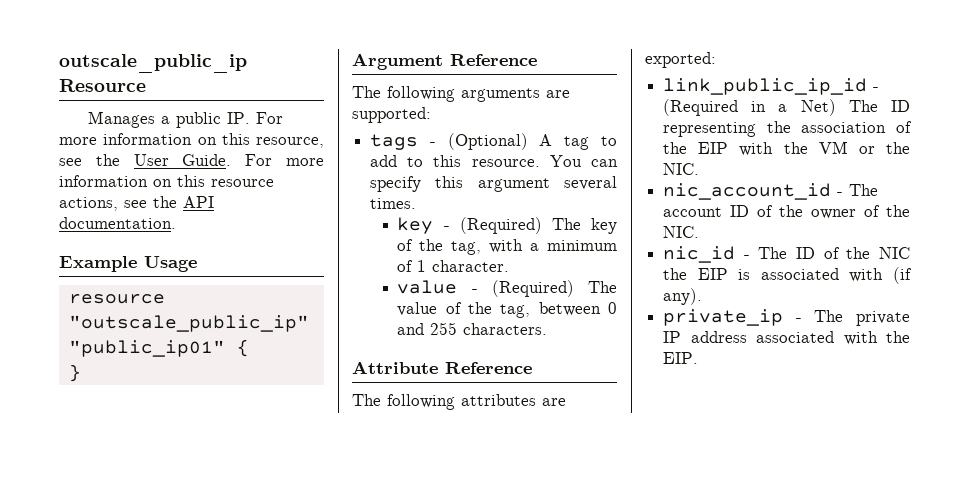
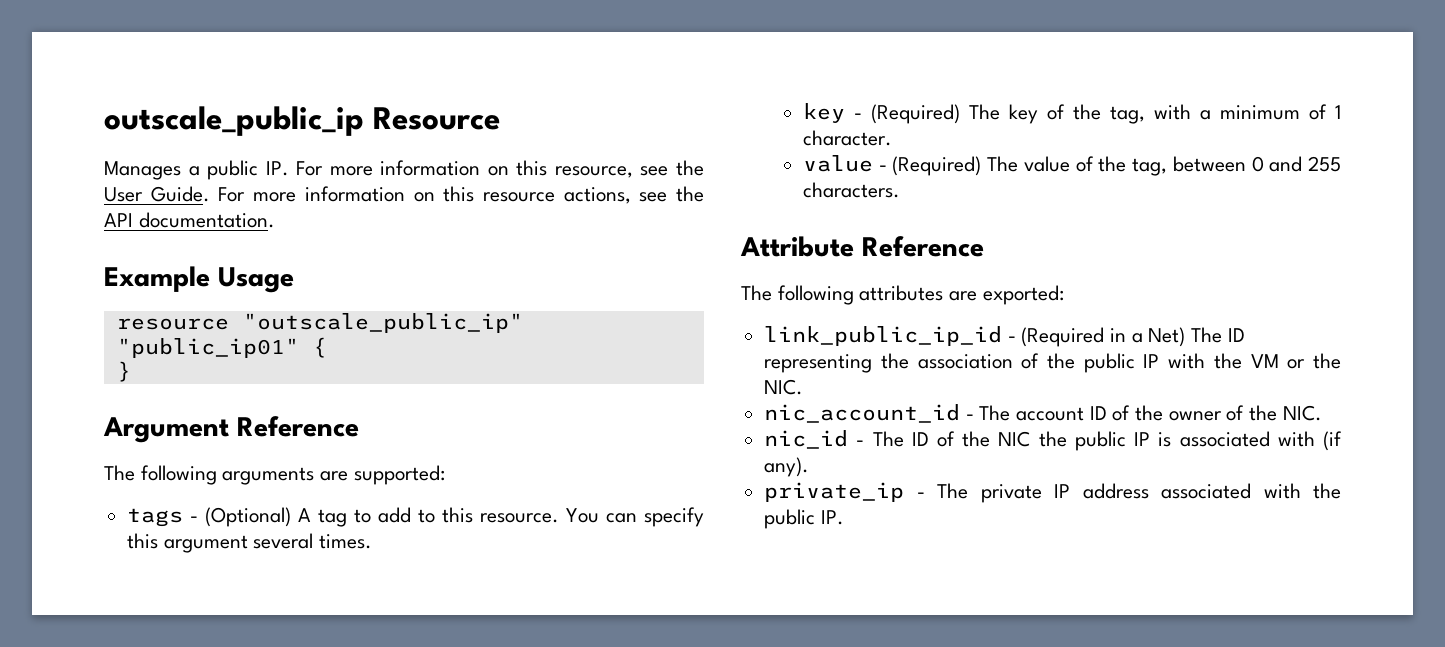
- link_public_ip_id - (Required in a Net) The ID representing the association of the EIP with the VM or the NIC.
+ link_public_ip_id - (Required in a Net) The ID representing the association of the public IP with the VM or the NIC.
- nic_id - The ID of the NIC the EIP is associated with (if any).
+ nic_id - The ID of the NIC the public IP is associated with (if any).
- private_ip - The private IP address associated with the EIP.
+ private_ip - The private IP address associated with the public IP.

